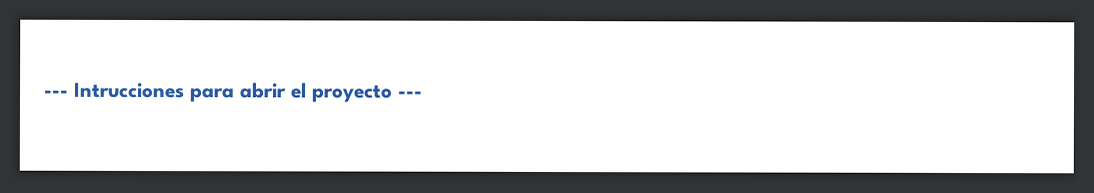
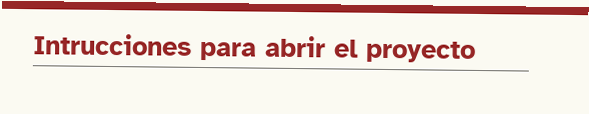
- --- Intrucciones para abrir el proyecto ---
+ Intrucciones para abrir el proyecto

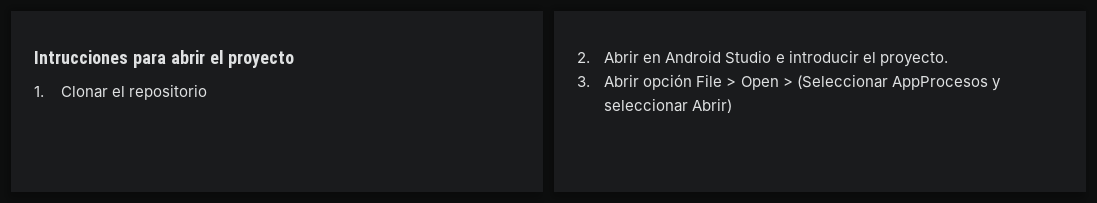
+ 1. Clonar el repositorio
+ 2. Abrir en Android Studio e introducir el proyecto.
+ 3. Abrir opción File > Open > (Seleccionar AppProcesos y seleccionar Abrir)

